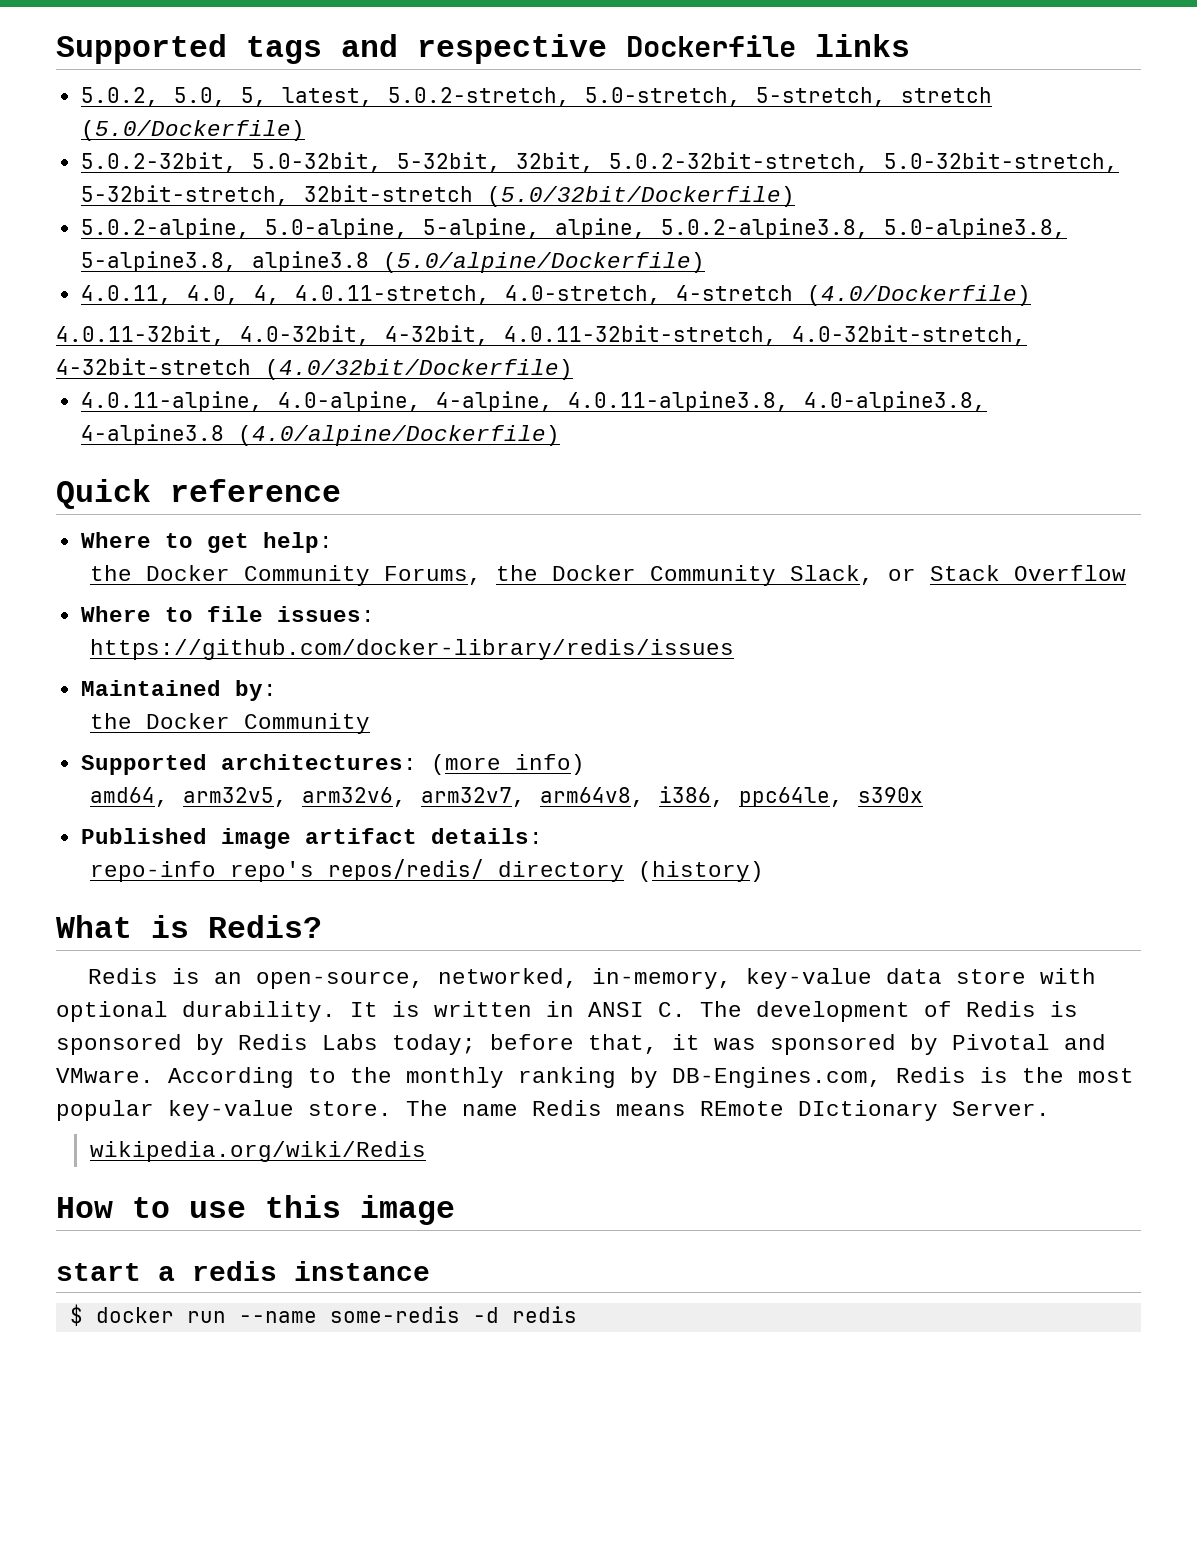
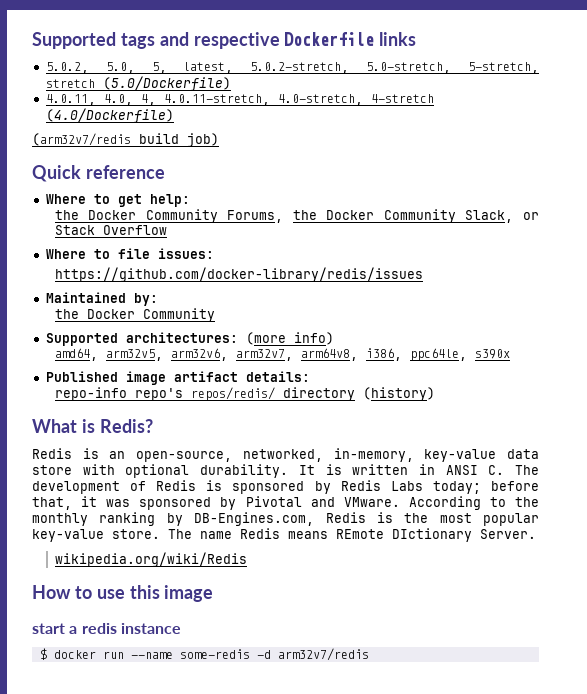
- 5.0.2-32bit, 5.0-32bit, 5-32bit, 32bit, 5.0.2-32bit-stretch, 5.0-32bit-stretch, 5-32bit-stretch, 32bit-stretch (5.0/32bit/Dockerfile)
- 5.0.2-alpine, 5.0-alpine, 5-alpine, alpine, 5.0.2-alpine3.8, 5.0-alpine3.8, 5-alpine3.8, alpine3.8 (5.0/alpine/Dockerfile)
- 4.0.11-32bit, 4.0-32bit, 4-32bit, 4.0.11-32bit-stretch, 4.0-32bit-stretch, 4-32bit-stretch (4.0/32bit/Dockerfile)
- 4.0.11-alpine, 4.0-alpine, 4-alpine, 4.0.11-alpine3.8, 4.0-alpine3.8, 4-alpine3.8 (4.0/alpine/Dockerfile)
+ (arm32v7/redis build job)
- $ docker run --name some-redis -d redis
+ $ docker run --name some-redis -d arm32v7/redis

